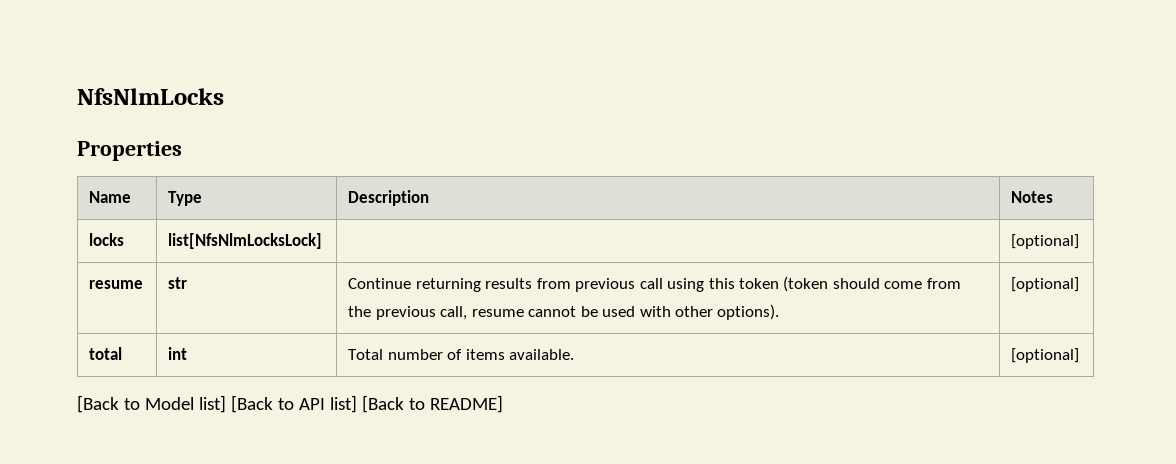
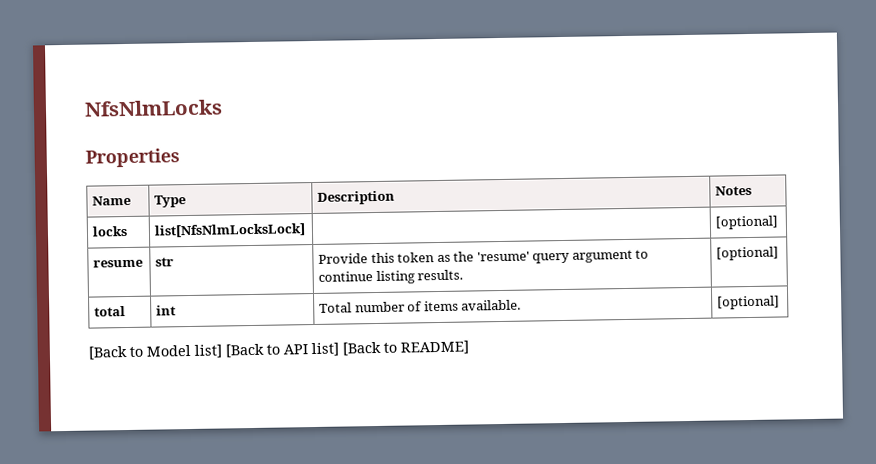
- resume | str | Continue returning results from previous call using this token (token should come from the previous call, resume cannot be used with other options). | [optional]
+ resume | str | Provide this token as the 'resume' query argument to continue listing results. | [optional]

